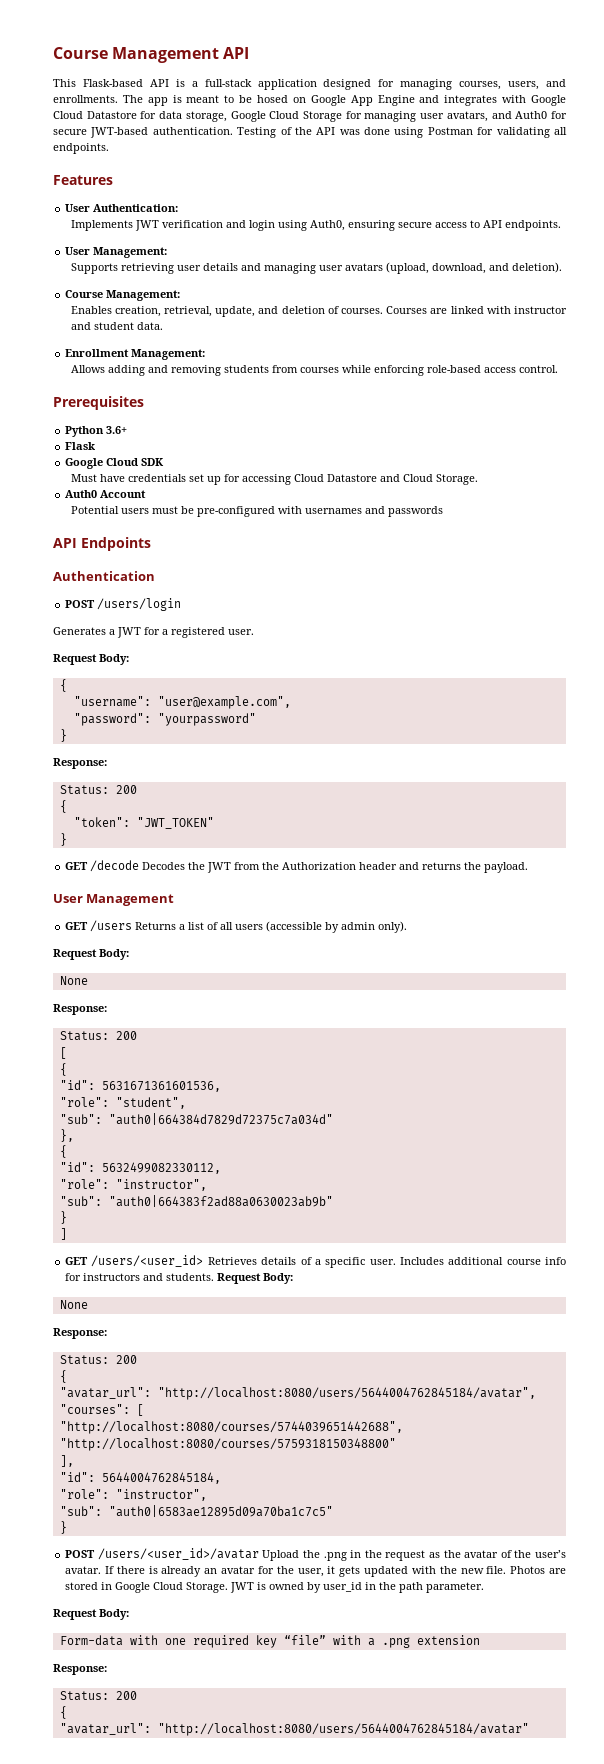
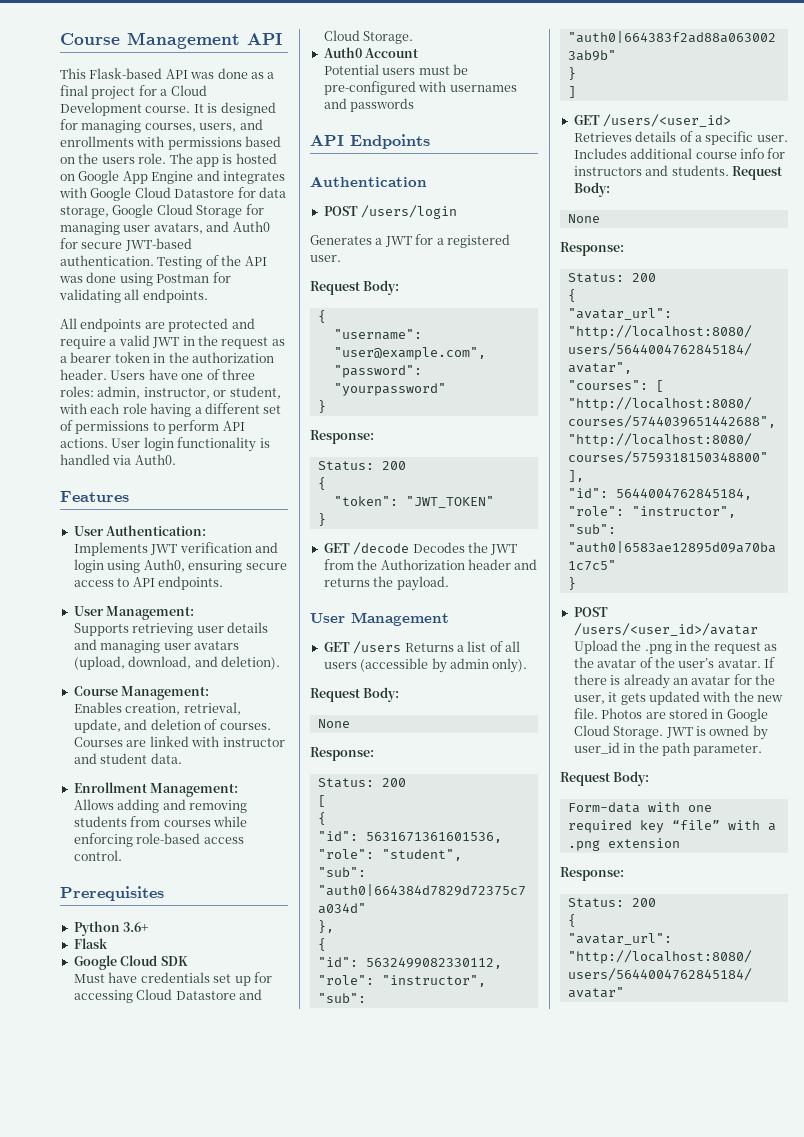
- This Flask-based API is a full-stack application designed for managing courses, users, and enrollments. The app is meant to be hosed on Google App Engine and integrates with Google Cloud Datastore for data storage, Google Cloud Storage for managing user avatars, and Auth0 for secure JWT-based authentication.
+ This Flask-based API was done as a final project for a Cloud Development course. It is designed for managing courses, users, and enrollments with permissions based on the users role. The app is hosted on Google App Engine and integrates with Google Cloud Datastore for data storage, Google Cloud Storage for managing user avatars, and Auth0 for secure JWT-based authentication.
+ All endpoints are protected and require a valid JWT in the request as a bearer token in the authorization header. Users have one of three roles: admin, instructor, or student, with each role having a different set of permissions to perform API actions. User login functionality is handled via Auth0.

